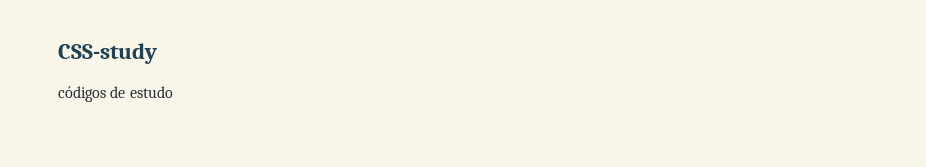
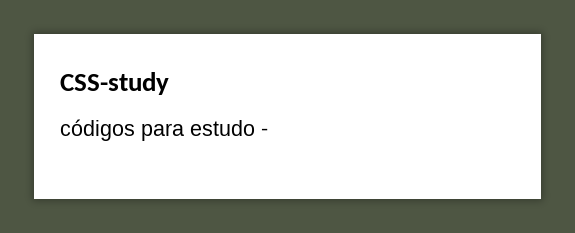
- códigos de estudo
+ códigos para estudo -

